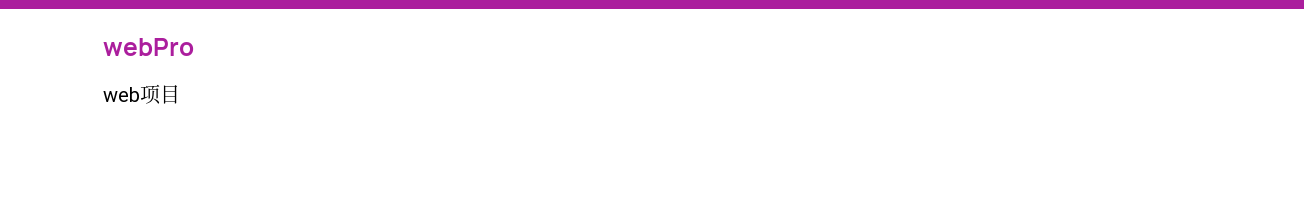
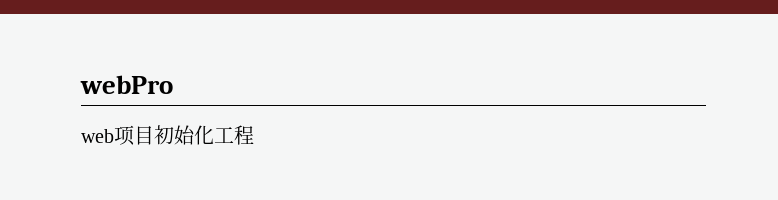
- web项目
+ web项目初始化工程

